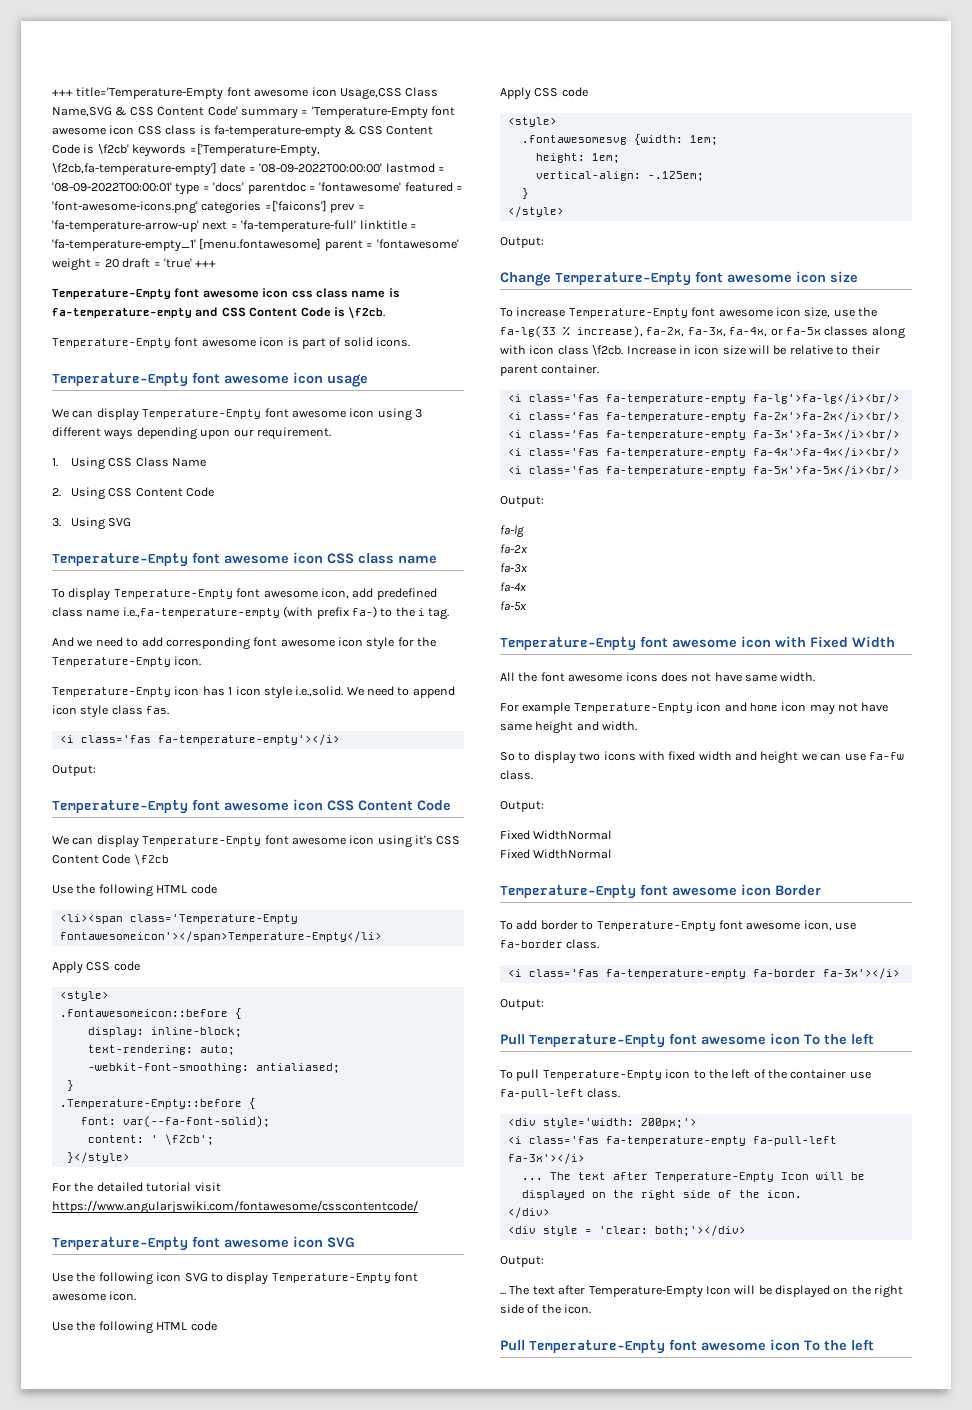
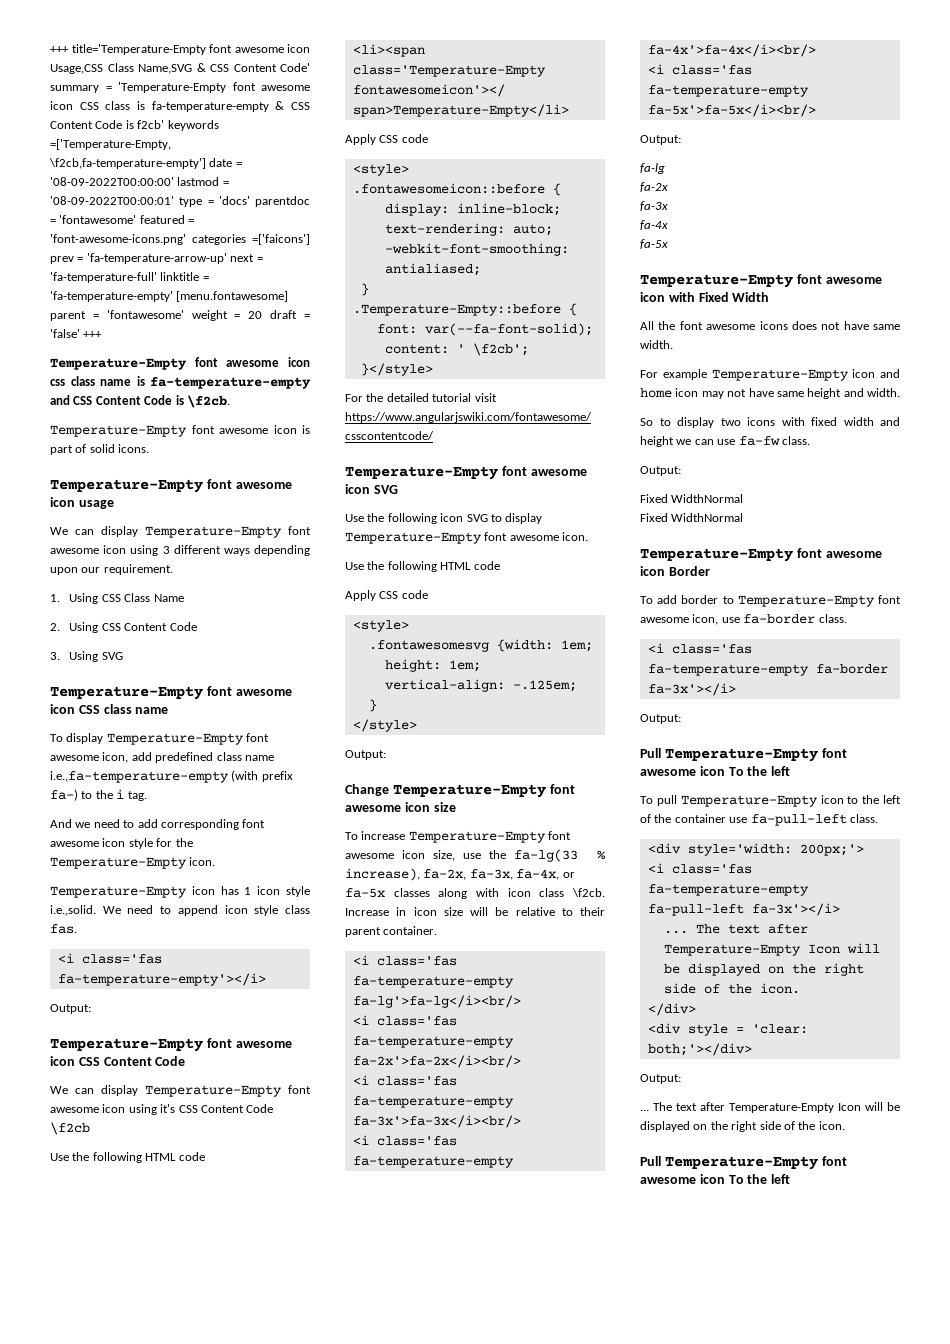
- +++ title='Temperature-Empty font awesome icon Usage,CSS Class Name,SVG & CSS Content Code' summary = 'Temperature-Empty font awesome icon CSS class is fa-temperature-empty & CSS Content Code is \f2cb' keywords =['Temperature-Empty, \f2cb,fa-temperature-empty'] date = '08-09-2022T00:00:00' lastmod = '08-09-2022T00:00:01' type = 'docs' parentdoc = 'fontawesome' featured = 'font-awesome-icons.png' categories =['faicons'] prev = 'fa-temperature-arrow-up' next = 'fa-temperature-full' linktitle = 'fa-temperature-empty_1' [menu.fontawesome] parent = 'fontawesome' weight = 20 draft = 'true' +++
+ +++ title='Temperature-Empty font awesome icon Usage,CSS Class Name,SVG & CSS Content Code' summary = 'Temperature-Empty font awesome icon CSS class is fa-temperature-empty & CSS Content Code is f2cb' keywords =['Temperature-Empty, \f2cb,fa-temperature-empty'] date = '08-09-2022T00:00:00' lastmod = '08-09-2022T00:00:01' type = 'docs' parentdoc = 'fontawesome' featured = 'font-awesome-icons.png' categories =['faicons'] prev = 'fa-temperature-arrow-up' next = 'fa-temperature-full' linktitle = 'fa-temperature-empty' [menu.fontawesome] parent = 'fontawesome' weight = 20 draft = 'false' +++

